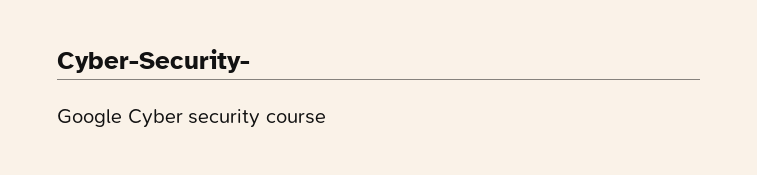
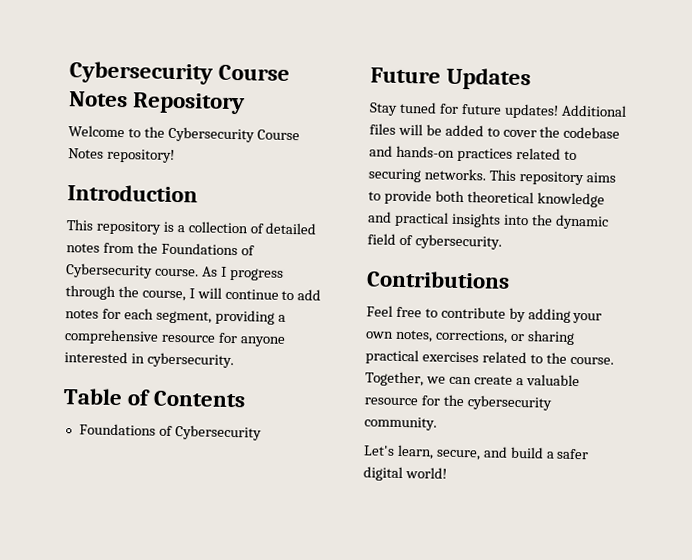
- Cyber-Security-
- Google Cyber security course
+ Cybersecurity Course Notes Repository
+ Welcome to the Cybersecurity Course Notes repository!
+ Introduction
+ This repository is a collection of detailed notes from the Foundations of Cybersecurity course. As I progress through the course, I will continue to add notes for each segment, providing a comprehensive resource for anyone interested in cybersecurity.
+ Table of Contents
+ Foundations of Cybersecurity
+ Future Updates
+ Stay tuned for future updates! Additional files will be added to cover the codebase and hands-on practices related to securing networks. This repository aims to provide both theoretical knowledge and practical insights into the dynamic field of cybersecurity.
+ Contributions
+ Feel free to contribute by adding your own notes, corrections, or sharing practical exercises related to the course. Together, we can create a valuable resource for the cybersecurity community.
+ Let's learn, secure, and build a safer digital world!

